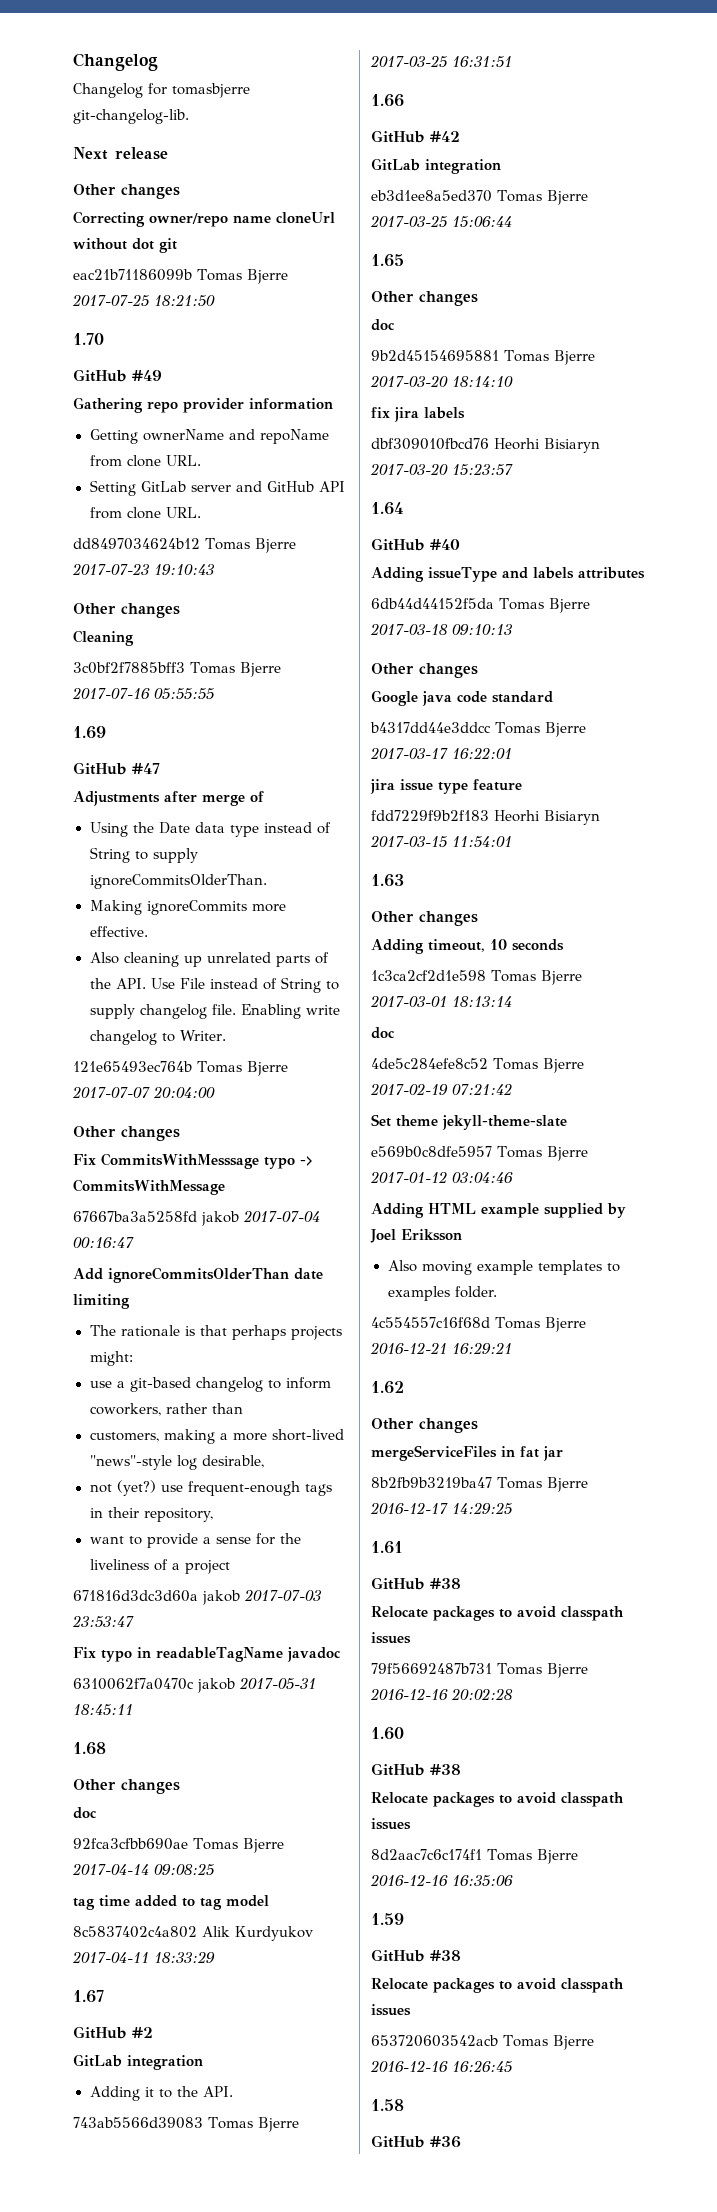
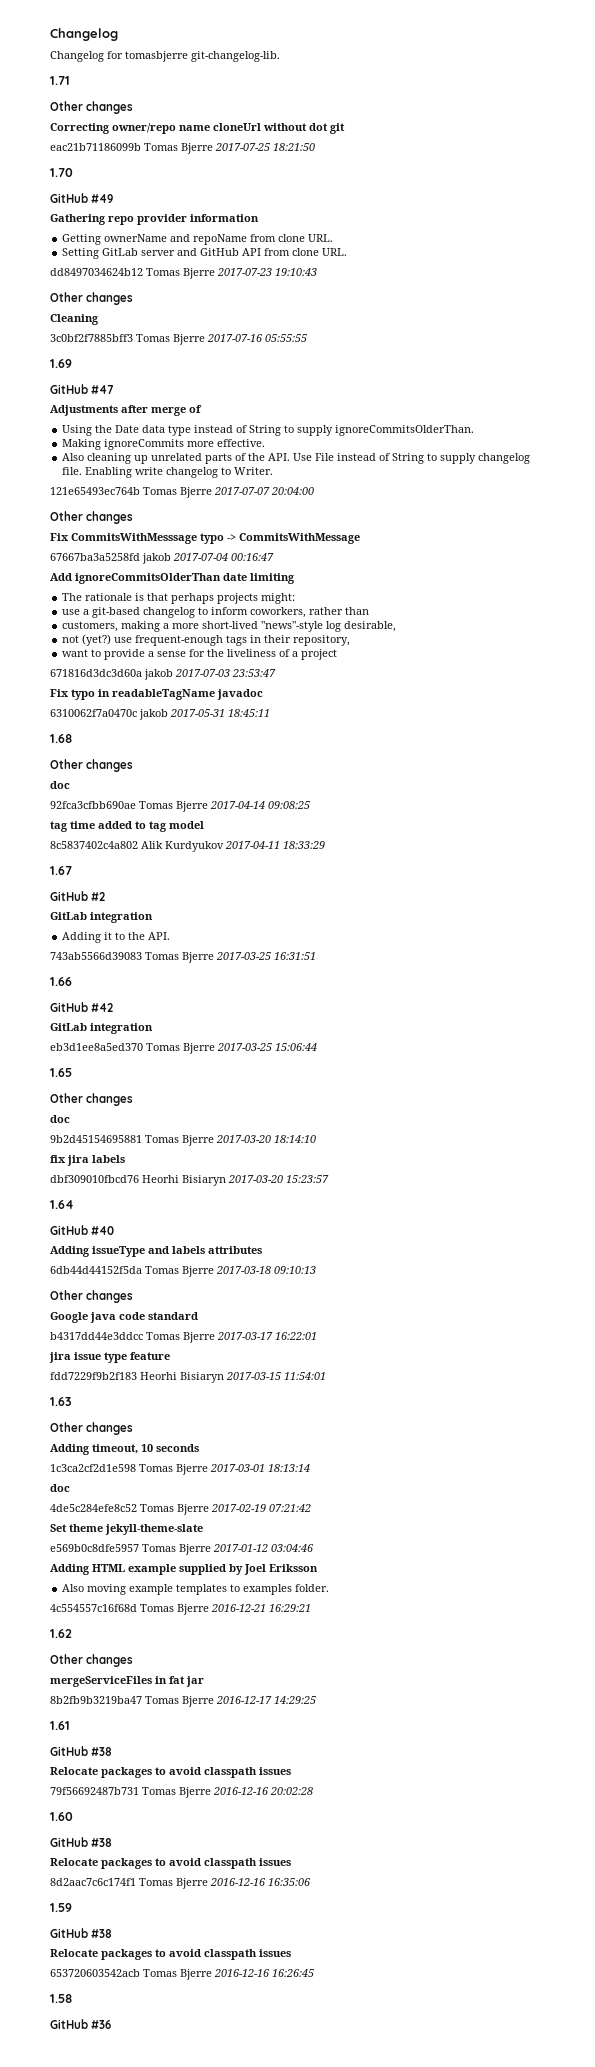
- Next release
+ 1.71

